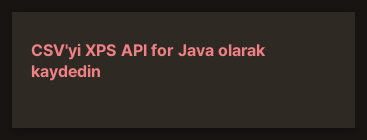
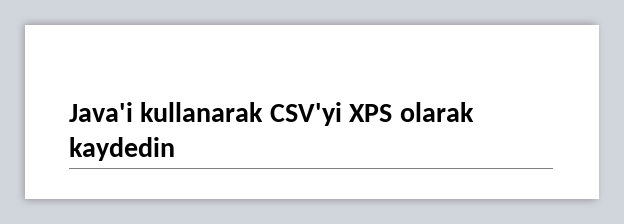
- CSV'yi XPS API for Java olarak kaydedin
+ Java'i kullanarak CSV'yi XPS olarak kaydedin

